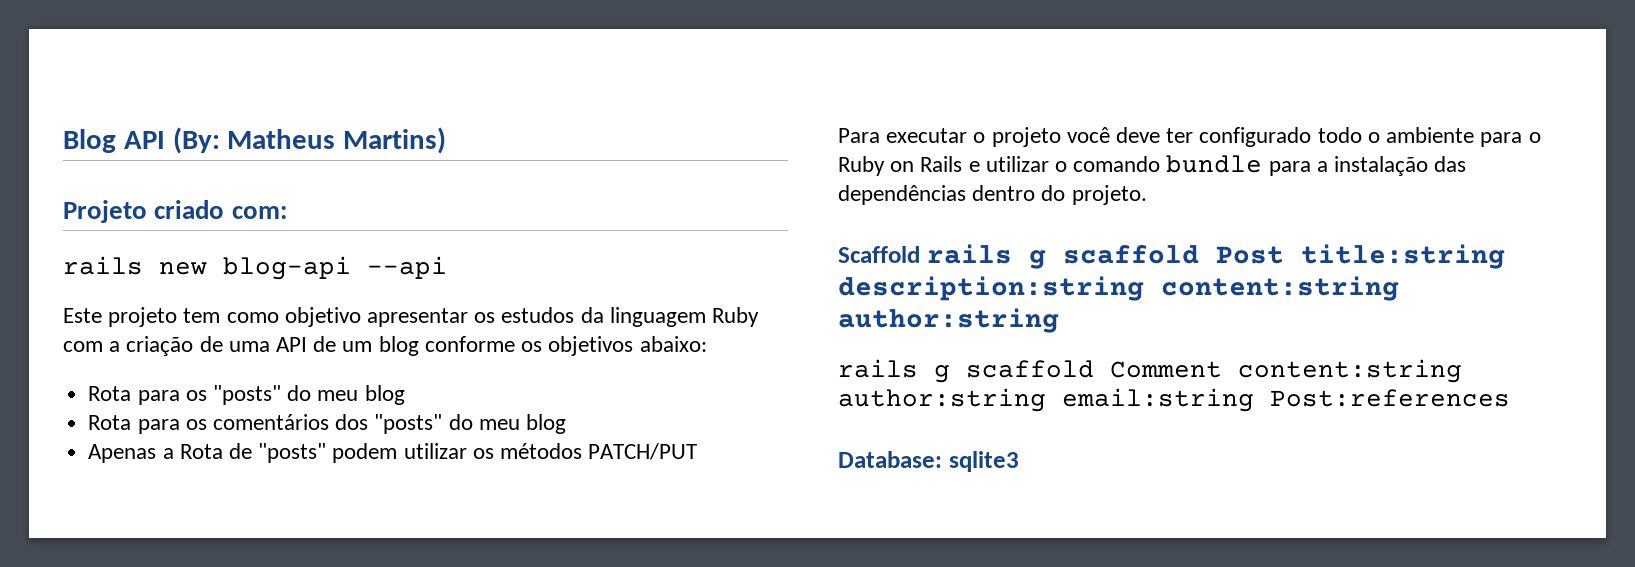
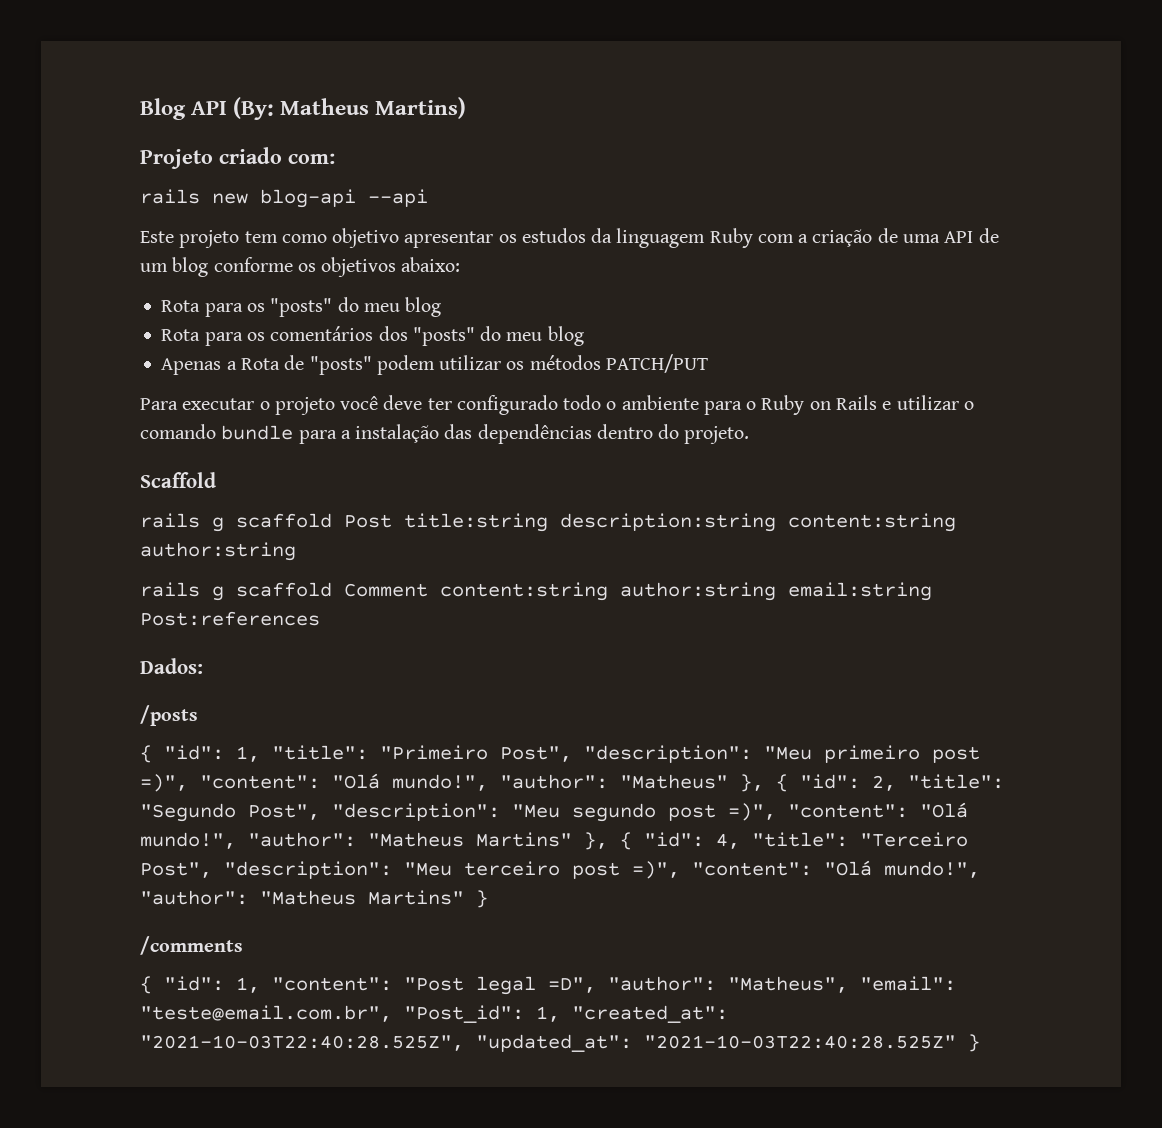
- Scaffold rails g scaffold Post title:string description:string content:string author:string
+ Scaffold
+ rails g scaffold Post title:string description:string content:string author:string
- Database: sqlite3
+ Dados:
+ /posts
+ { "id": 1, "title": "Primeiro Post", "description": "Meu primeiro post =)", "content": "Olá mundo!", "author": "Matheus" }, { "id": 2, "title": "Segundo Post", "description": "Meu segundo post =)", "content": "Olá mundo!", "author": "Matheus Martins" }, { "id": 4, "title": "Terceiro Post", "description": "Meu terceiro post =)", "content": "Olá mundo!", "author": "Matheus Martins" }
+ /comments
+ { "id": 1, "content": "Post legal =D", "author": "Matheus", "email": "teste@email.com.br", "Post_id": 1, "created_at": "2021-10-03T22:40:28.525Z", "updated_at": "2021-10-03T22:40:28.525Z" }

